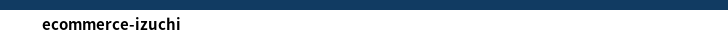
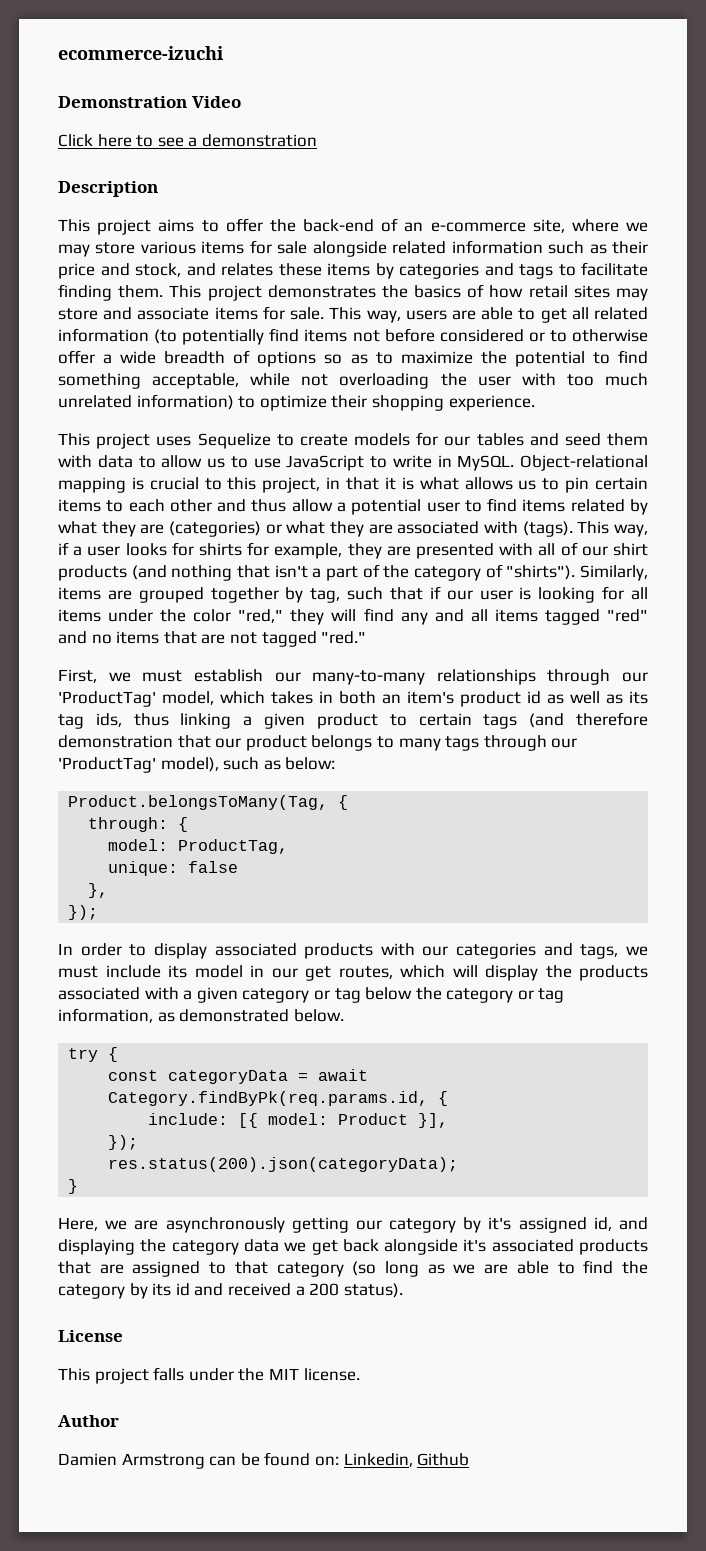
+ Demonstration Video
+ Click here to see a demonstration
+ Description
+ This project aims to offer the back-end of an e-commerce site, where we may store various items for sale alongside related information such as their price and stock, and relates these items by categories and tags to facilitate finding them. This project demonstrates the basics of how retail sites may store and associate items for sale. This way, users are able to get all related information (to potentially find items not before considered or to otherwise offer a wide breadth of options so as to maximize the potential to find something acceptable, while not overloading the user with too much unrelated information) to optimize their shopping experience.
+ This project uses Sequelize to create models for our tables and seed them with data to allow us to use JavaScript to write in MySQL. Object-relational mapping is crucial to this project, in that it is what allows us to pin certain items to each other and thus allow a potential user to find items related by what they are (categories) or what they are associated with (tags). This way, if a user looks for shirts for example, they are presented with all of our shirt products (and nothing that isn't a part of the category of "shirts"). Similarly, items are grouped together by tag, such that if our user is looking for all items under the color "red," they will find any and all items tagged "red" and no items that are not tagged "red."
+ First, we must establish our many-to-many relationships through our 'ProductTag' model, which takes in both an item's product id as well as its tag ids, thus linking a given product to certain tags (and therefore demonstration that our product belongs to many tags through our 'ProductTag' model), such as below:
+ Product.belongsToMany(Tag, {
+ through: {
+ model: ProductTag,
+ unique: false
+ },
+ });
+ In order to display associated products with our categories and tags, we must include its model in our get routes, which will display the products associated with a given category or tag below the category or tag information, as demonstrated below.
+ try {
+ const categoryData = await Category.findByPk(req.params.id, {
+ include: [{ model: Product }],
+ });
+ res.status(200).json(categoryData);
+ }
+ Here, we are asynchronously getting our category by it's assigned id, and displaying the category data we get back alongside it's associated products that are assigned to that category (so long as we are able to find the category by its id and received a 200 status).
+ License
+ This project falls under the MIT license.
+ Author
+ Damien Armstrong can be found on: Linkedin, Github

